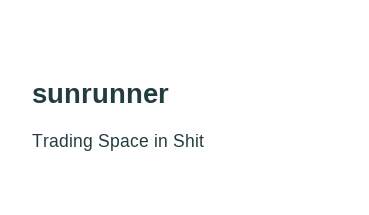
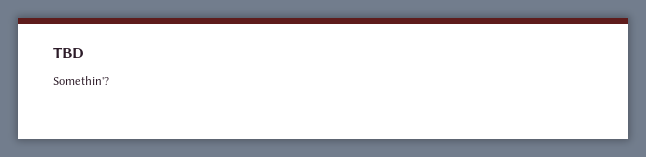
- sunrunner
- Trading Space in Shit
+ TBD
+ Somethin'?

